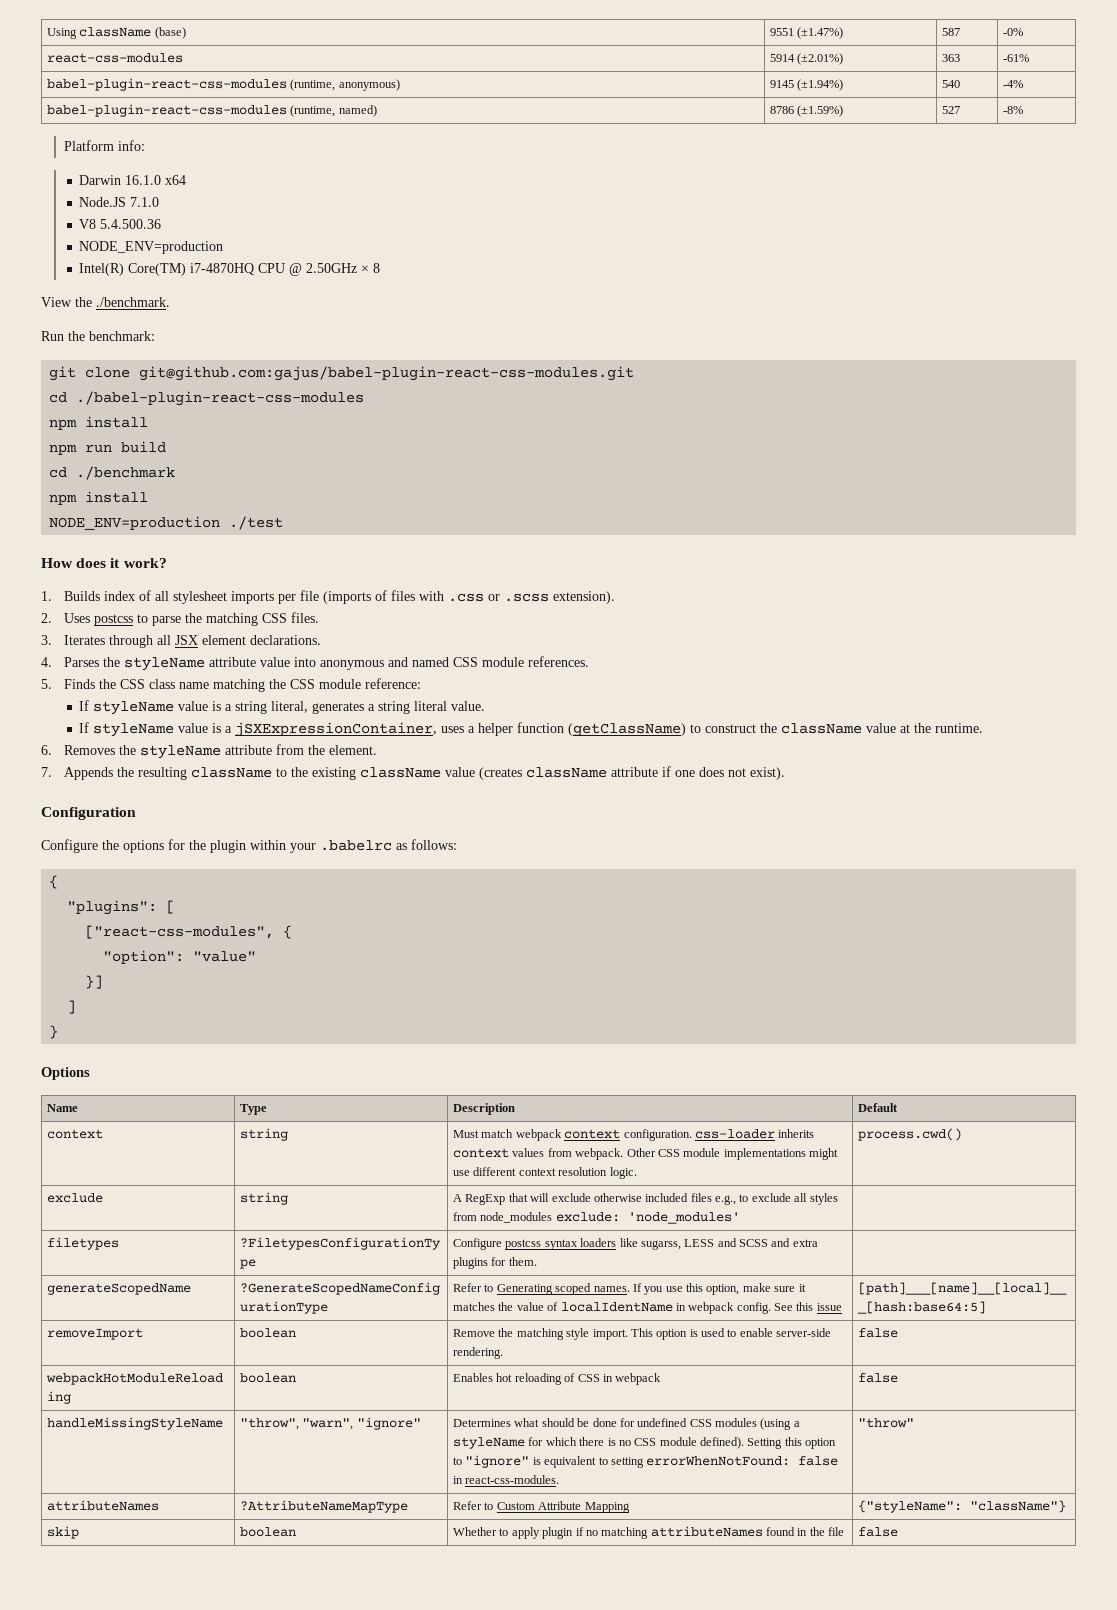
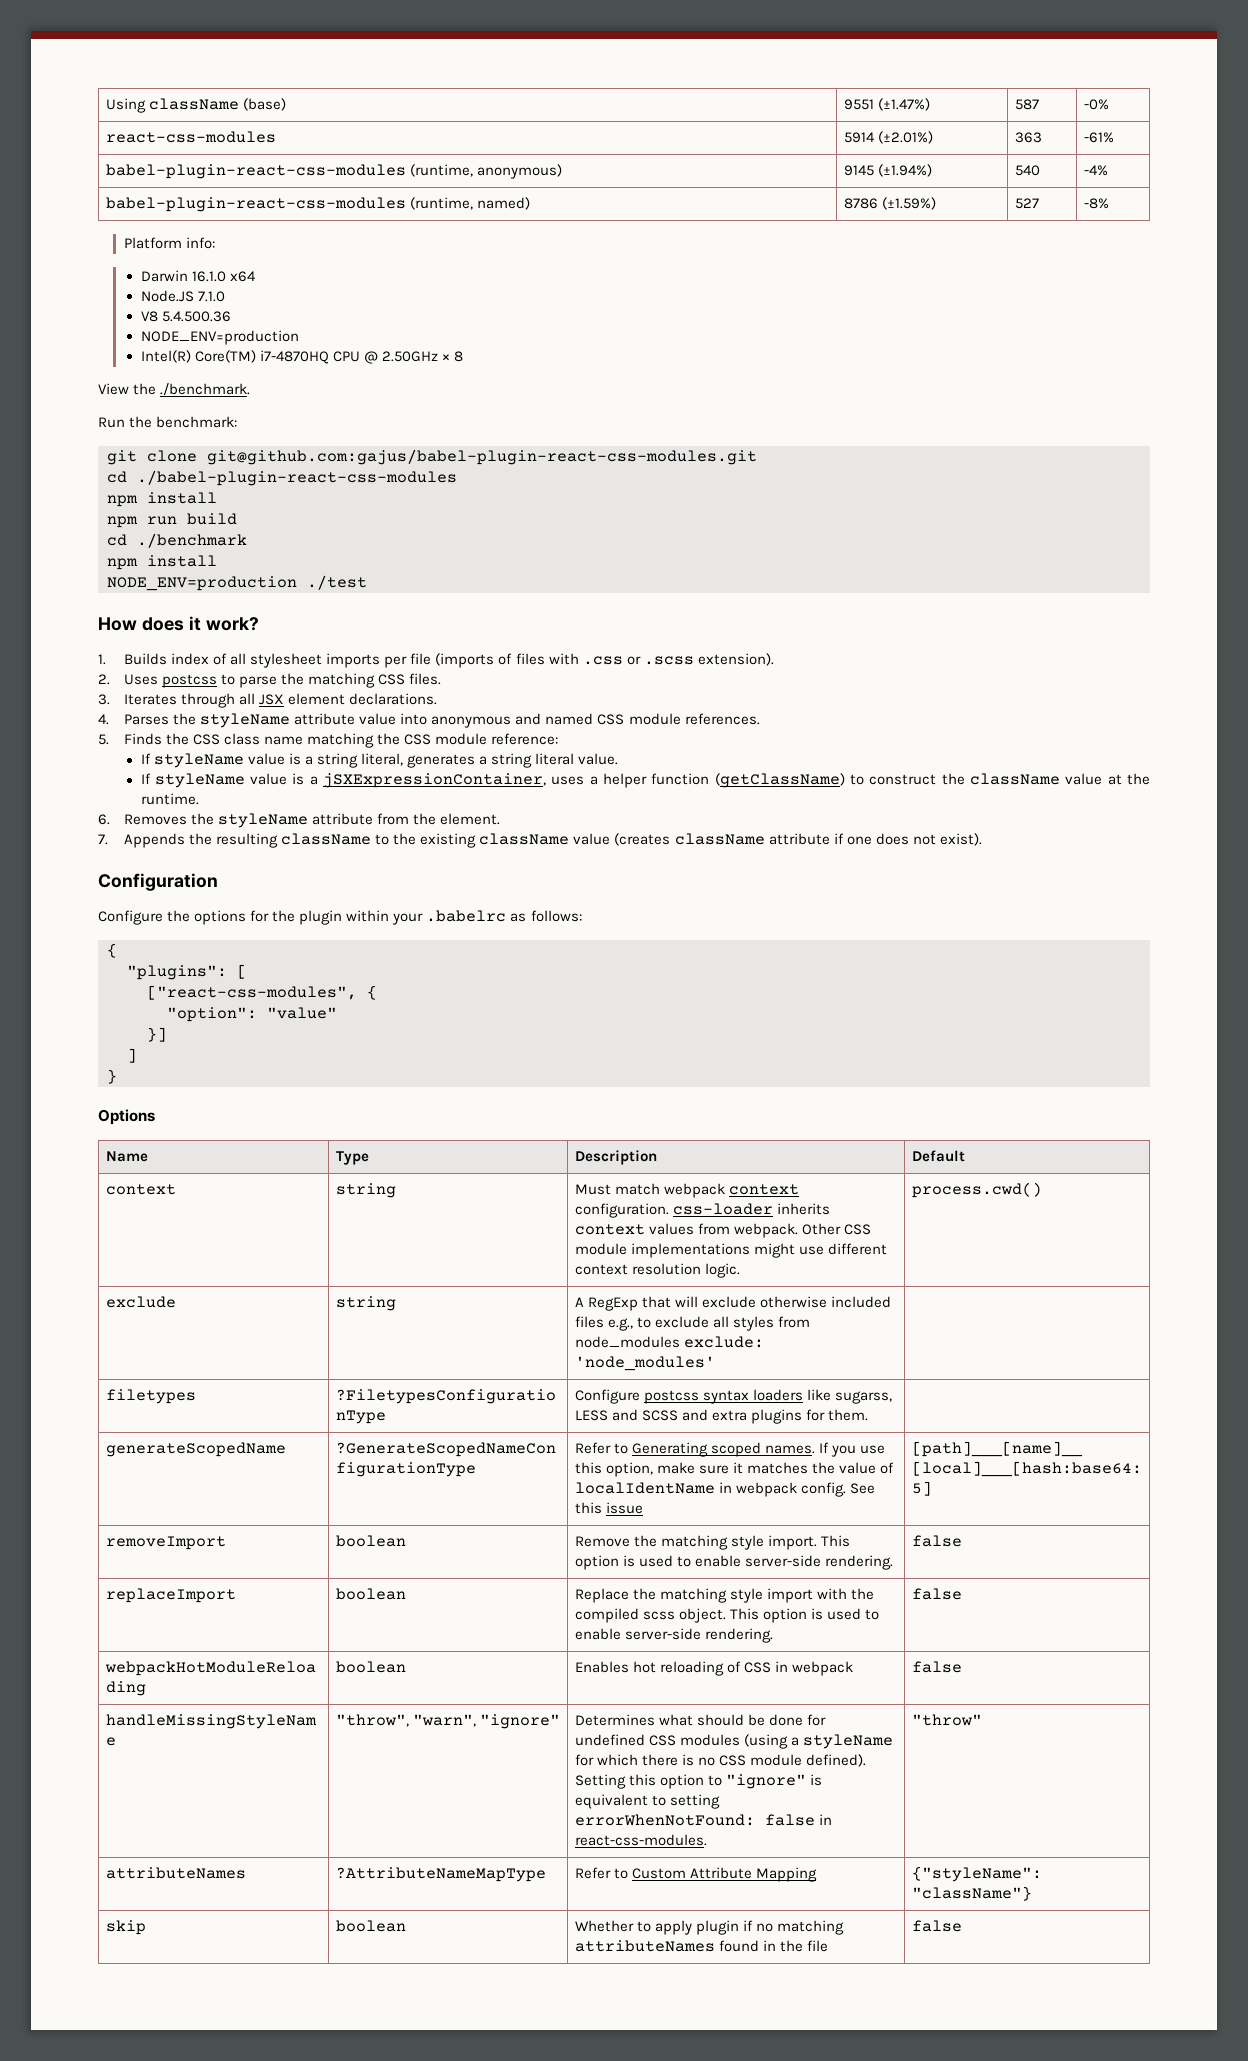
+ replaceImport | boolean | Replace the matching style import with the compiled scss object. This option is used to enable server-side rendering. | false

